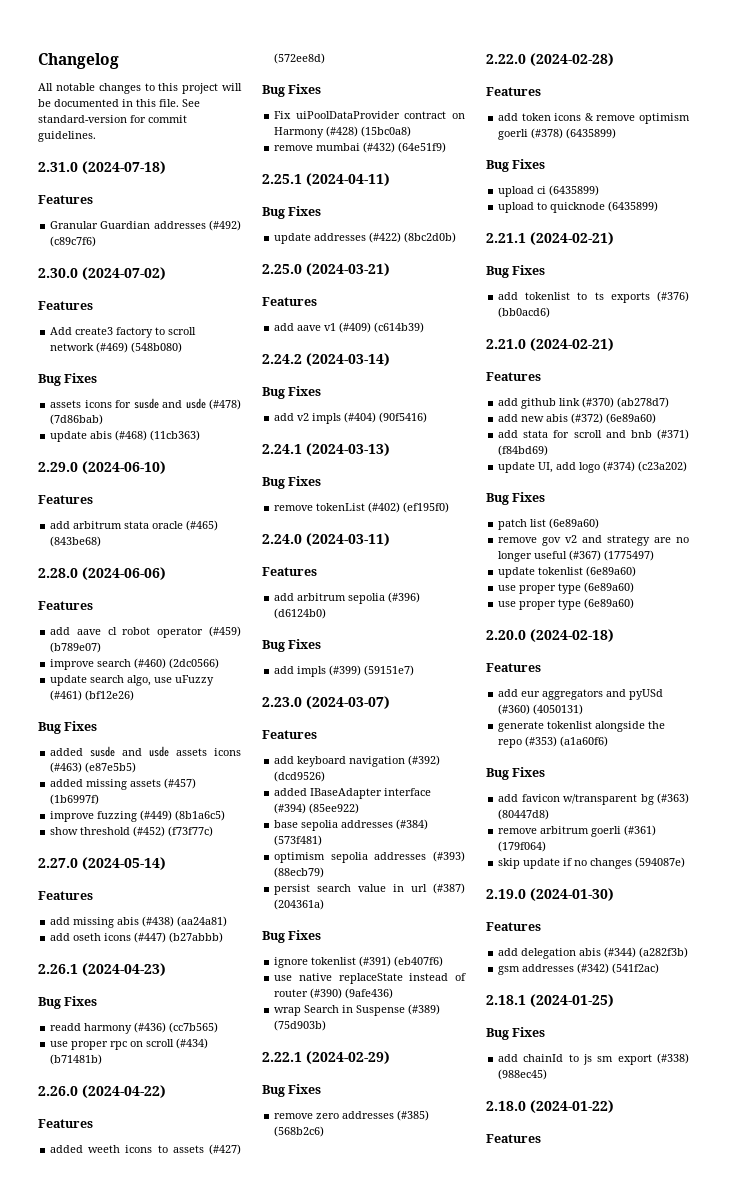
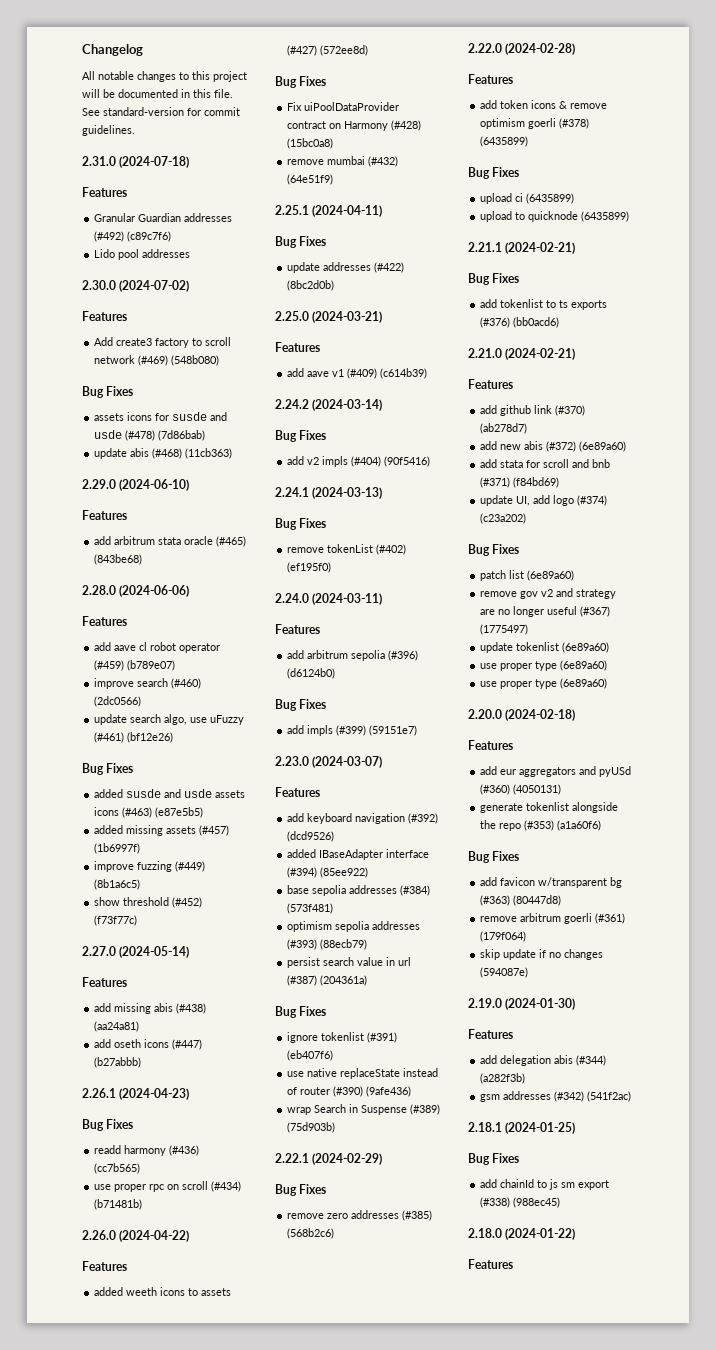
+ Lido pool addresses

